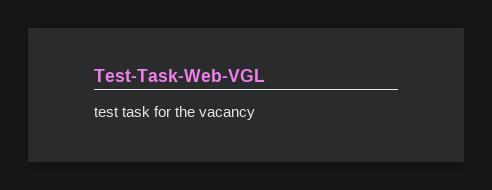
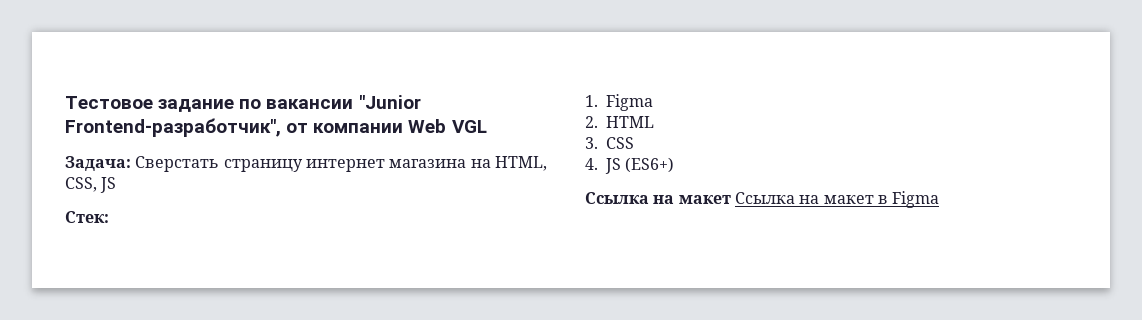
- Test-Task-Web-VGL
- test task for the vacancy
+ Тестовое задание по вакансии "Junior Frontend-разработчик", от компании Web VGL
+ Задача: Сверстать страницу интернет магазина на HTML, CSS, JS
+ Стек:
+ 1. Figma
+ 2. HTML
+ 3. CSS
+ 4. JS (ES6+)
+ Ссылка на макет Ссылка на макет в Figma

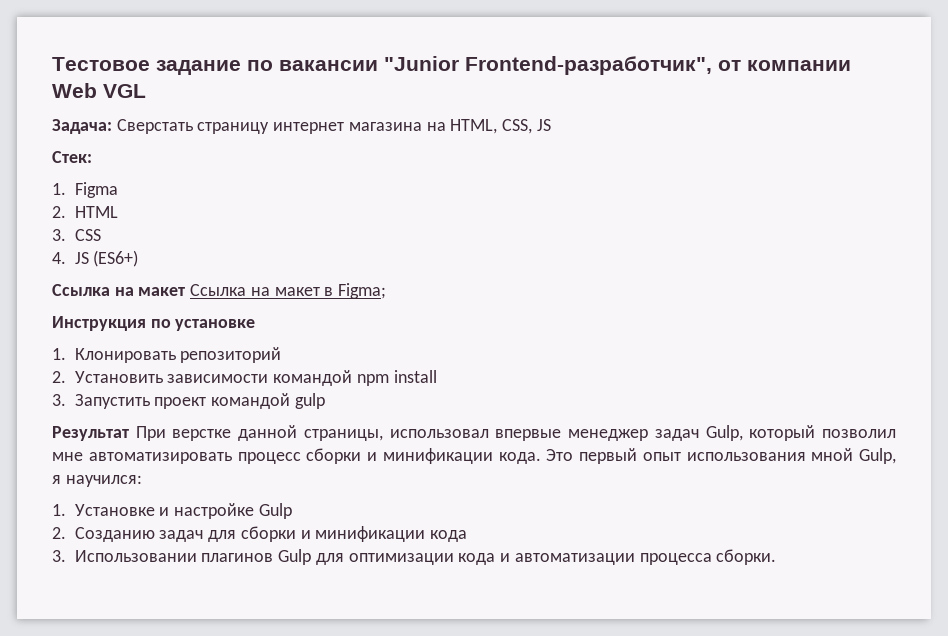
- Ссылка на макет Ссылка на макет в Figma
+ Ссылка на макет Ссылка на макет в Figma;
+ Инструкция по установке
+ 1. Клонировать репозиторий
+ 2. Установить зависимости командой npm install
+ 3. Запустить проект командой gulp
+ Результат При верстке данной страницы, использовал впервые менеджер задач Gulp, который позволил мне автоматизировать процесс сборки и минификации кода. Это первый опыт использования мной Gulp, я научился:
+ 1. Установке и настройке Gulp
+ 2. Созданию задач для сборки и минификации кода
+ 3. Использовании плагинов Gulp для оптимизации кода и автоматизации процесса сборки.

